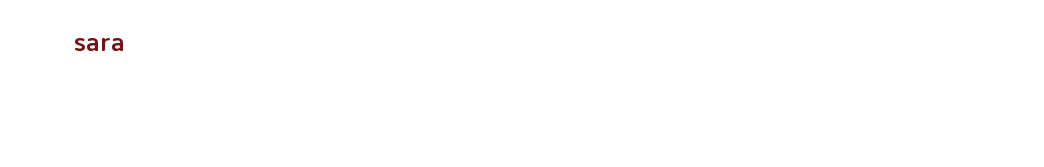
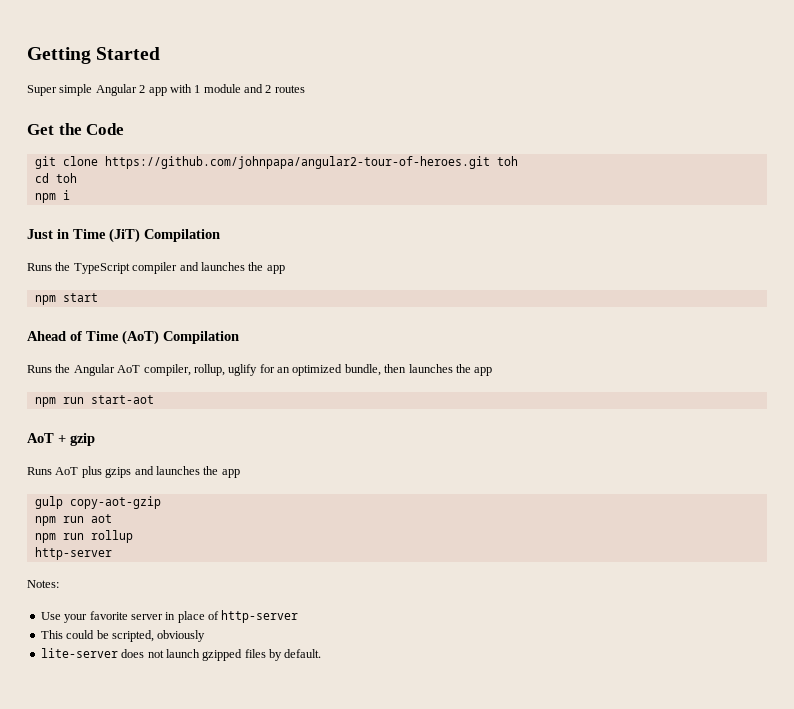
- sara
+ Getting Started
+ Super simple Angular 2 app with 1 module and 2 routes
+ Get the Code
+ git clone https://github.com/johnpapa/angular2-tour-of-heroes.git toh
+ cd toh
+ npm i
+ Just in Time (JiT) Compilation
+ Runs the TypeScript compiler and launches the app
+ npm start
+ Ahead of Time (AoT) Compilation
+ Runs the Angular AoT compiler, rollup, uglify for an optimized bundle, then launches the app
+ npm run start-aot
+ AoT + gzip
+ Runs AoT plus gzips and launches the app
+ gulp copy-aot-gzip
+ npm run aot
+ npm run rollup
+ http-server
+ Notes:
+ Use your favorite server in place of http-server
+ This could be scripted, obviously
+ lite-server does not launch gzipped files by default.

